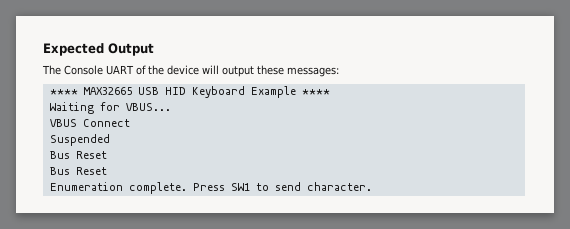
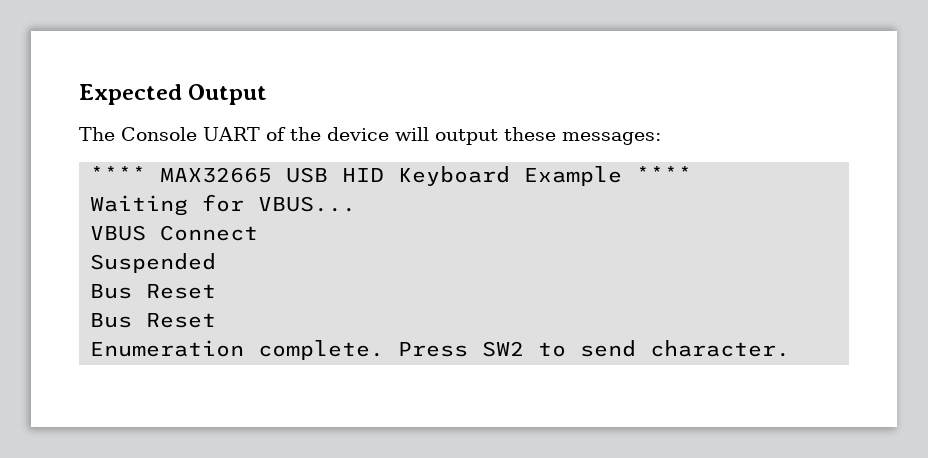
- Press SW1 to send character.
+ Press SW2 to send character.

